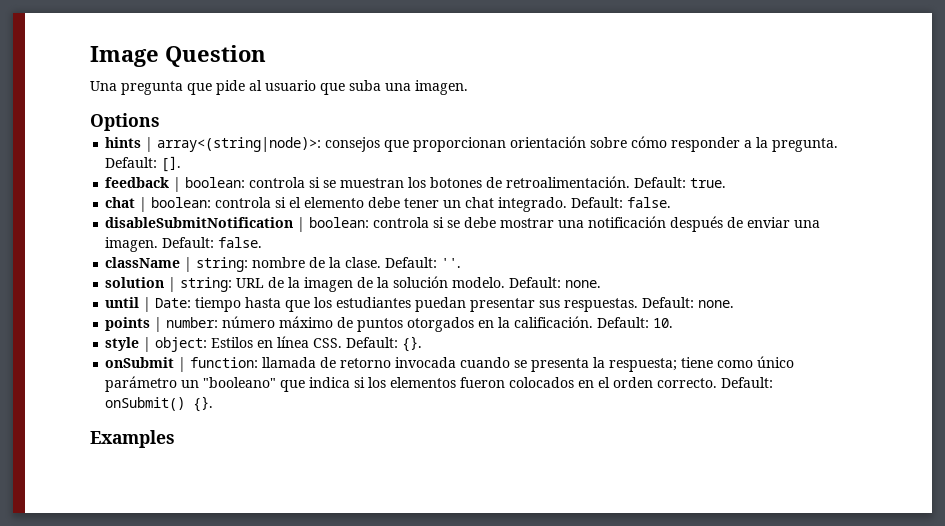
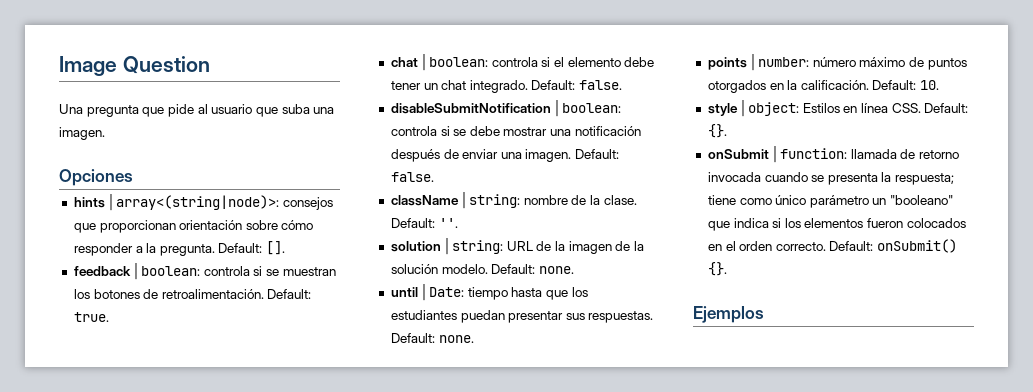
- Options
+ Opciones
- Examples
+ Ejemplos

